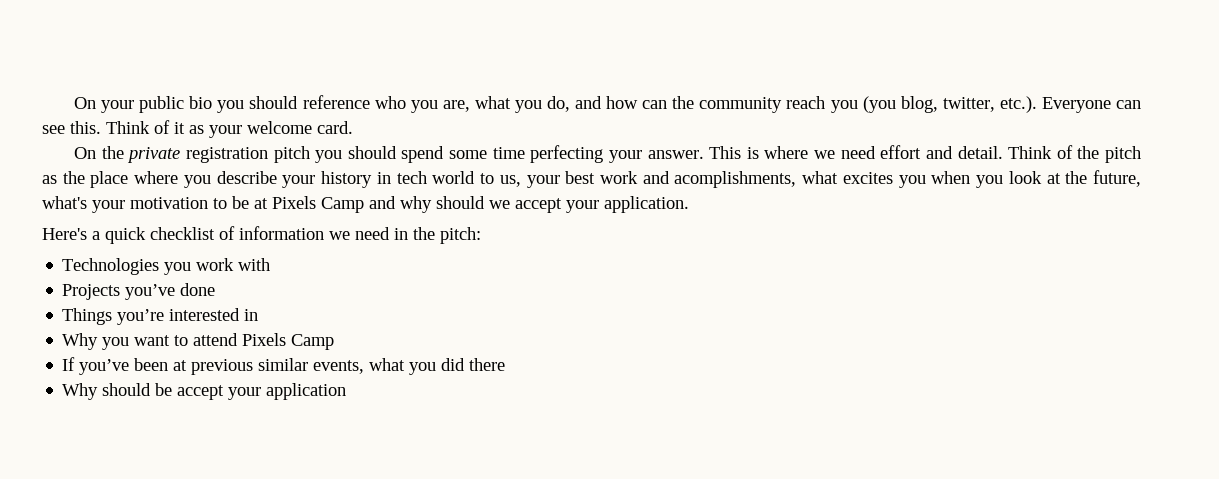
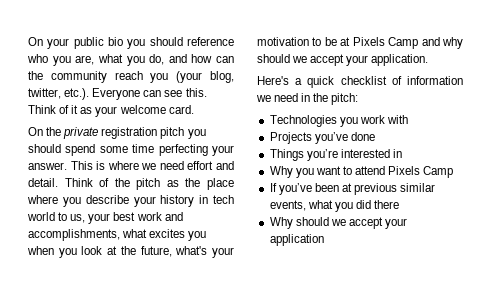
- On your public bio you should reference who you are, what you do, and how can the community reach you (you blog, twitter, etc.). Everyone can see this.
+ On your public bio you should reference who you are, what you do, and how can the community reach you (your blog, twitter, etc.). Everyone can see this.
- Think of the pitch as the place where you describe your history in tech world to us, your best work and acomplishments, what excites you when you look at the future, what's your motivation to be at Pixels Camp and why should we accept your application.
+ Think of the pitch as the place where you describe your history in tech world to us, your best work and accomplishments, what excites you when you look at the future, what's your motivation to be at Pixels Camp and why should we accept your application.
- Why should be accept your application
+ Why should we accept your application

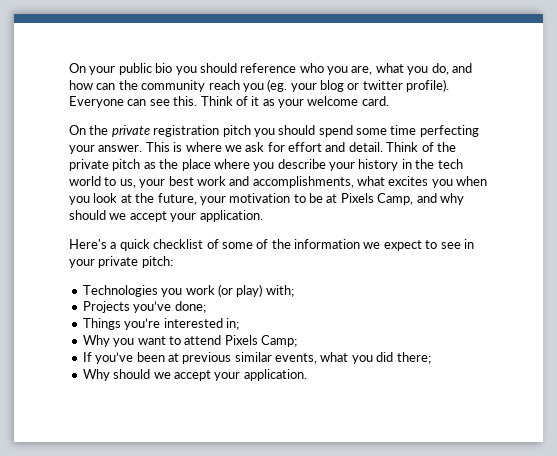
- On your public bio you should reference who you are, what you do, and how can the community reach you (your blog, twitter, etc.). Everyone can see this.
+ On your public bio you should reference who you are, what you do, and how can the community reach you (eg. your blog or twitter profile). Everyone can see this.
- This is where we need effort and detail.
+ This is where we ask for effort and detail.
- Think of the pitch as the place where you describe your history in tech world to us, your best work and accomplishments, what excites you when you look at the future, what's your motivation to be at Pixels Camp and why should we accept your application.
+ Think of the private pitch as the place where you describe your history in the tech world to us, your best work and accomplishments, what excites you when you look at the future, your motivation to be at Pixels Camp, and why should we accept your application.
- Here's a quick checklist of information we need in the pitch:
+ Here's a quick checklist of some of the information we expect to see in your private pitch:
- Technologies you work with
+ Technologies you work (or play) with;
- Projects you’ve done
+ Projects you’ve done;
- Things you’re interested in
+ Things you’re interested in;
- Why you want to attend Pixels Camp
+ Why you want to attend Pixels Camp;
- If you’ve been at previous similar events, what you did there
+ If you’ve been at previous similar events, what you did there;
- Why should we accept your application
+ Why should we accept your application.

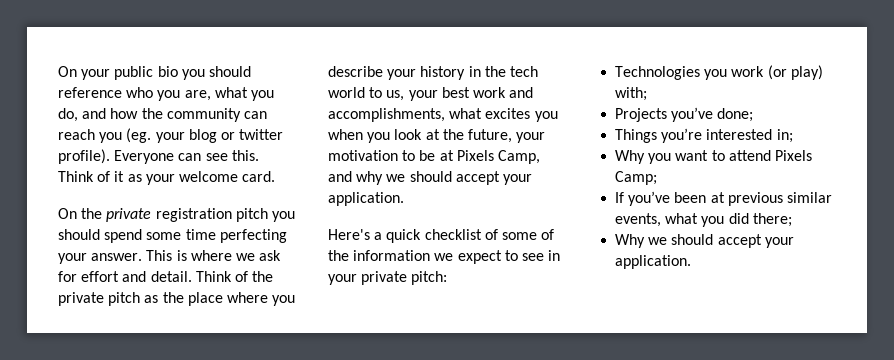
- On your public bio you should reference who you are, what you do, and how can the community reach you (eg. your blog or twitter profile).
+ On your public bio you should reference who you are, what you do, and how the community can reach you (eg. your blog or twitter profile).
- Think of the private pitch as the place where you describe your history in the tech world to us, your best work and accomplishments, what excites you when you look at the future, your motivation to be at Pixels Camp, and why should we accept your application.
+ Think of the private pitch as the place where you describe your history in the tech world to us, your best work and accomplishments, what excites you when you look at the future, your motivation to be at Pixels Camp, and why we should accept your application.
- Why should we accept your application.
+ Why we should accept your application.

